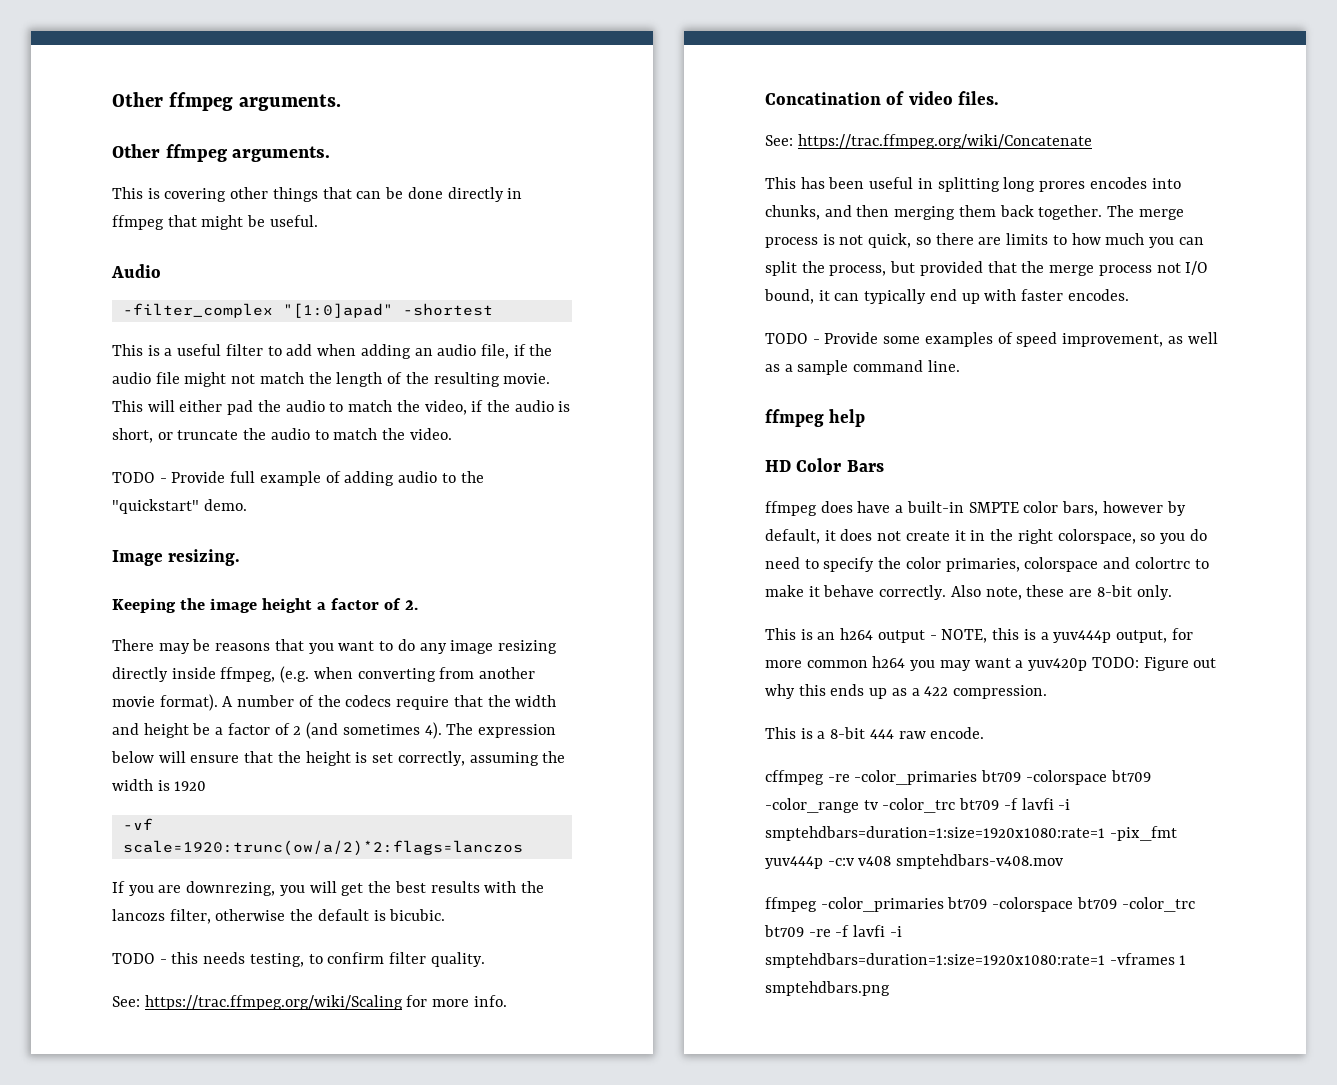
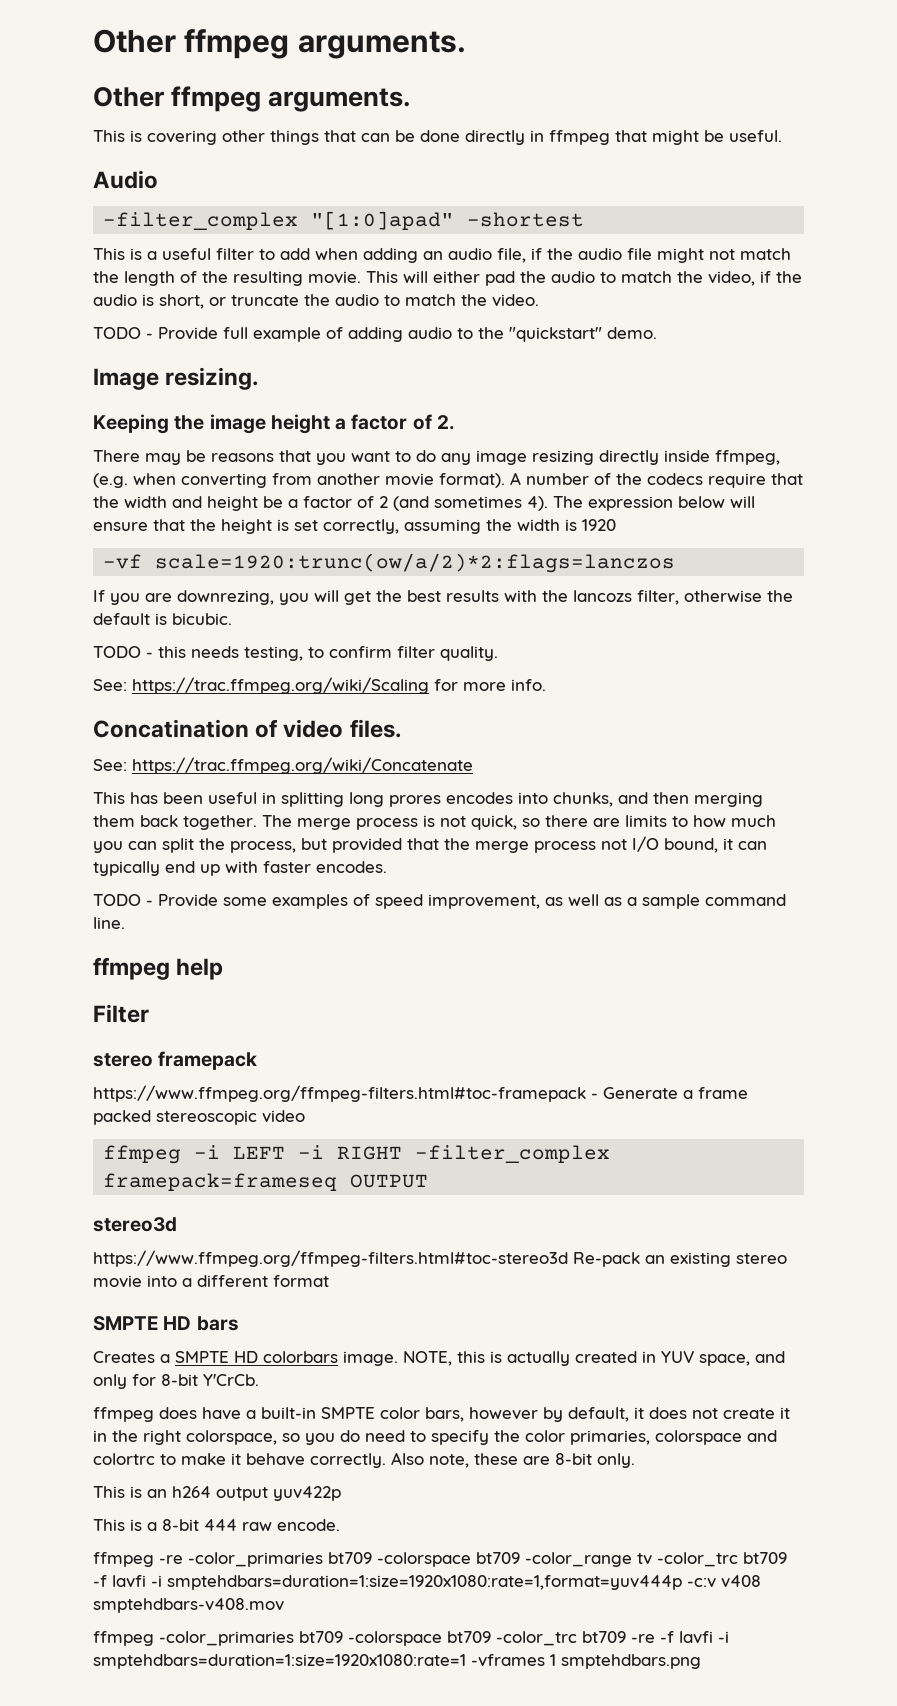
- HD Color Bars
+ Filter
+ stereo framepack
+ https://www.ffmpeg.org/ffmpeg-filters.html#toc-framepack - Generate a frame packed stereoscopic video
+ ffmpeg -i LEFT -i RIGHT -filter_complex framepack=frameseq OUTPUT
+ stereo3d
+ https://www.ffmpeg.org/ffmpeg-filters.html#toc-stereo3d Re-pack an existing stereo movie into a different format
+ SMPTE HD bars
+ Creates a SMPTE HD colorbars image. NOTE, this is actually created in YUV space, and only for 8-bit Y'CrCb.
- This is an h264 output - NOTE, this is a yuv444p output, for more common h264 you may want a yuv420p TODO: Figure out why this ends up as a 422 compression.
+ This is an h264 output yuv422p
- cffmpeg -re -color_primaries bt709 -colorspace bt709 -color_range tv -color_trc bt709 -f lavfi -i smptehdbars=duration=1:size=1920x1080:rate=1 -pix_fmt yuv444p -c:v v408 smptehdbars-v408.mov
+ ffmpeg -re -color_primaries bt709 -colorspace bt709 -color_range tv -color_trc bt709 -f lavfi -i smptehdbars=duration=1:size=1920x1080:rate=1,format=yuv444p -c:v v408 smptehdbars-v408.mov

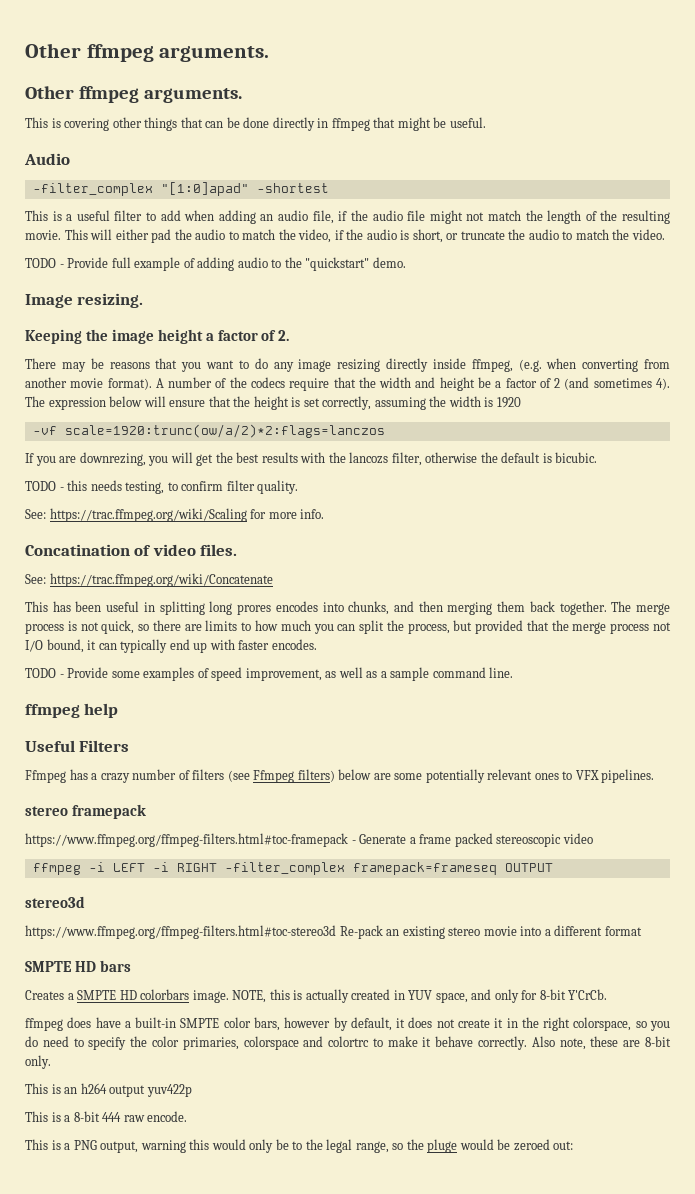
- Filter
+ Useful Filters
+ Ffmpeg has a crazy number of filters (see Ffmpeg filters) below are some potentially relevant ones to VFX pipelines.
- ffmpeg -re -color_primaries bt709 -colorspace bt709 -color_range tv -color_trc bt709 -f lavfi -i smptehdbars=duration=1:size=1920x1080:rate=1,format=yuv444p -c:v v408 smptehdbars-v408.mov
- ffmpeg -color_primaries bt709 -colorspace bt709 -color_trc bt709 -re -f lavfi -i smptehdbars=duration=1:size=1920x1080:rate=1 -vframes 1 smptehdbars.png
+ This is a PNG output, warning this would only be to the legal range, so the pluge would be zeroed out:

